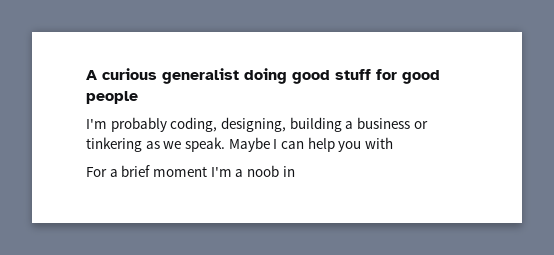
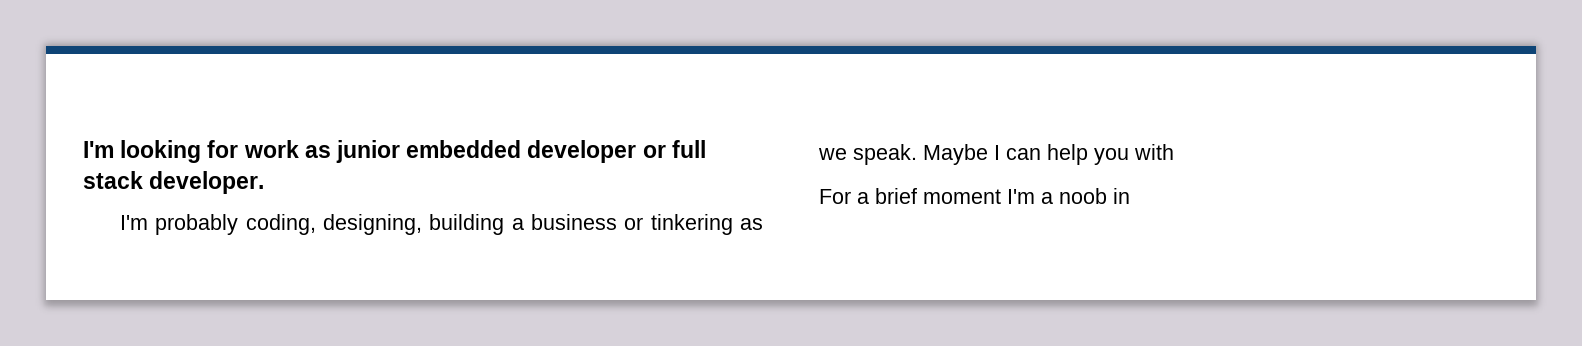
- A curious generalist doing good stuff for good people
+ I'm looking for work as junior embedded developer or full stack developer.

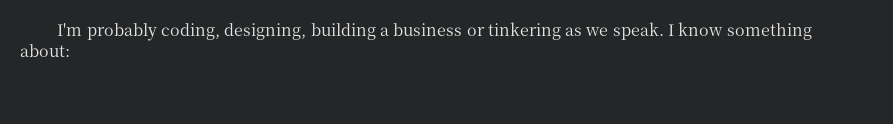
- I'm looking for work as junior embedded developer or full stack developer.
- Maybe I can help you with
- For a brief moment I'm a noob in
+ I know something about:

